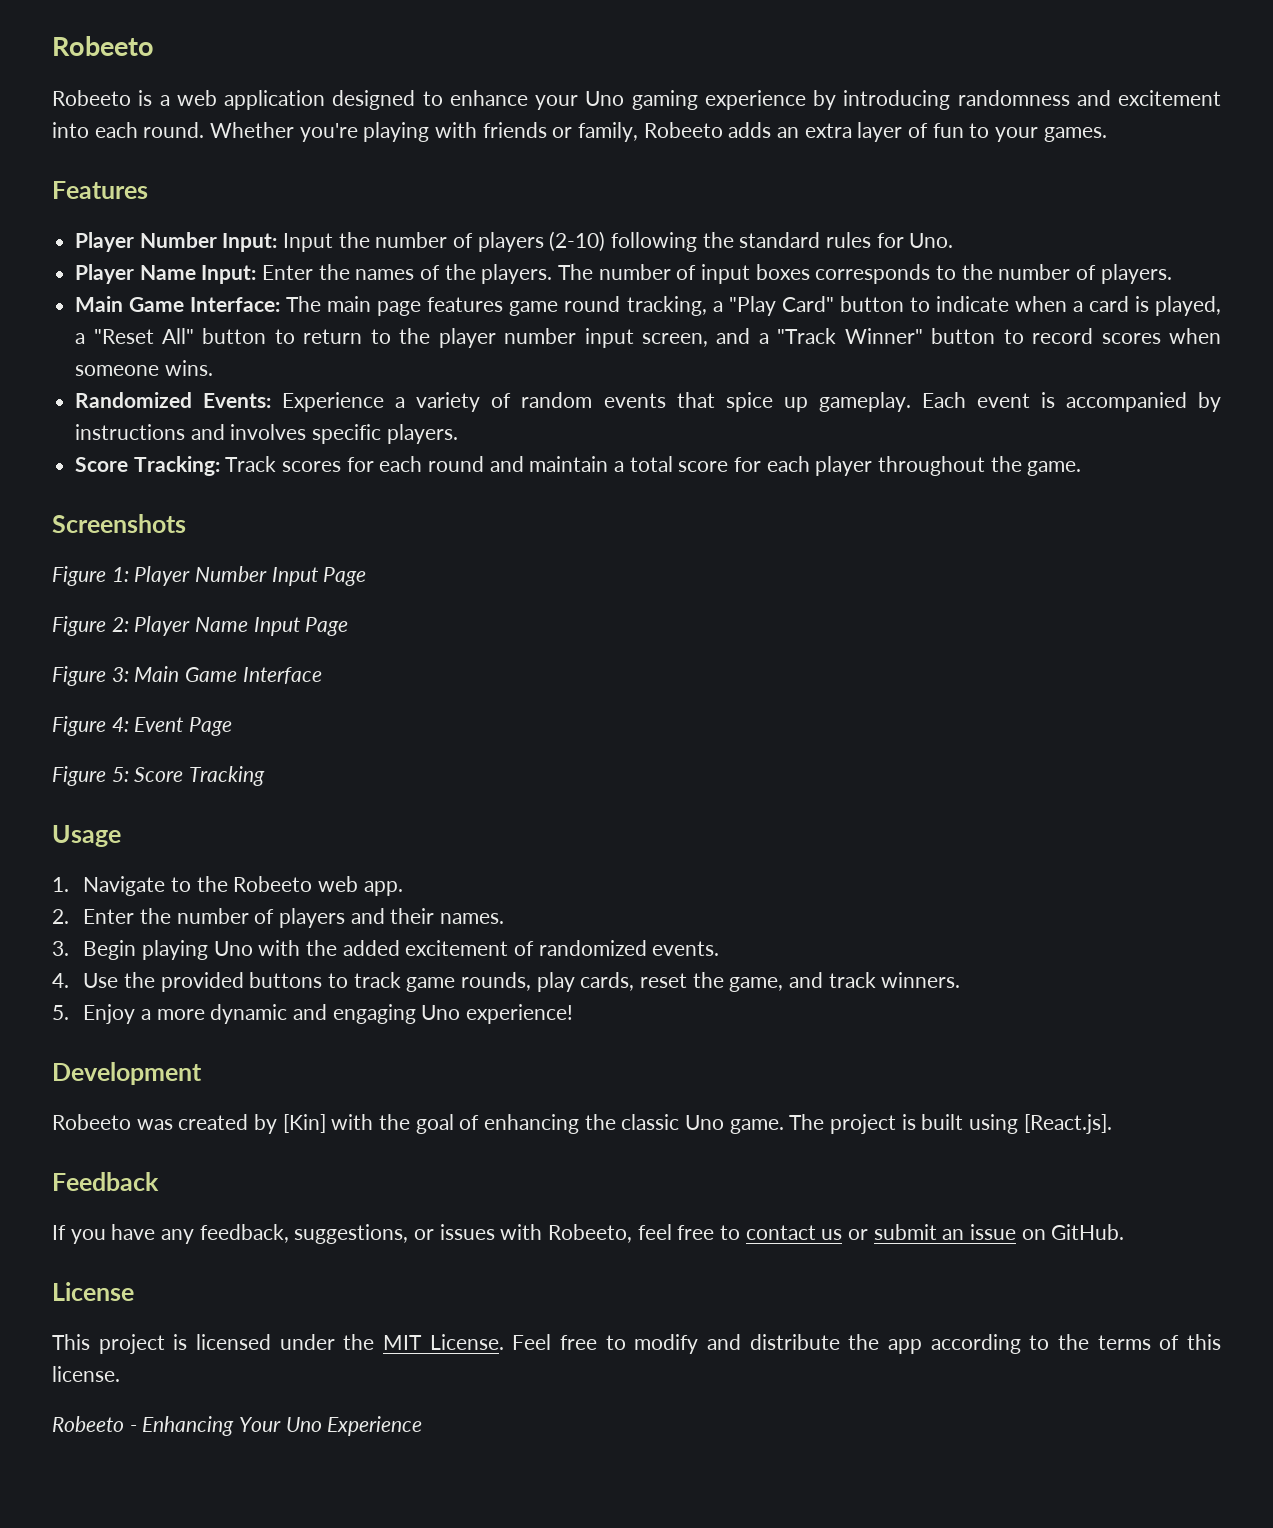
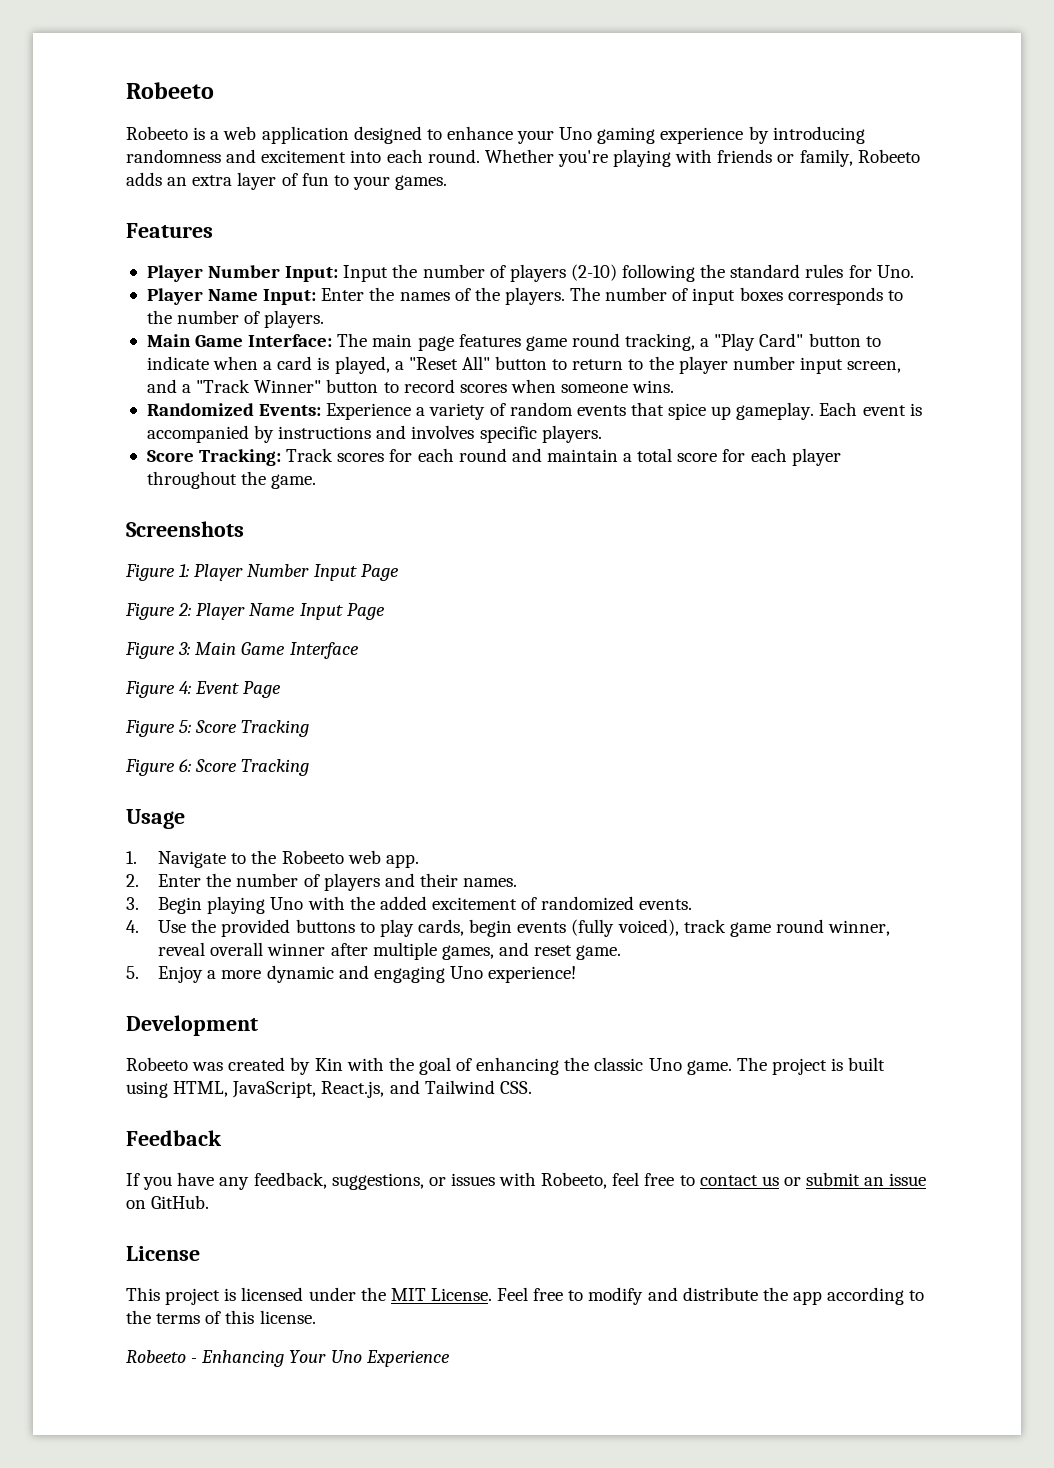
+ Figure 6: Score Tracking
- 4. Use the provided buttons to track game rounds, play cards, reset the game, and track winners.
+ 4. Use the provided buttons to play cards, begin events (fully voiced), track game round winner, reveal overall winner after multiple games, and reset game.
- Robeeto was created by [Kin] with the goal of enhancing the classic Uno game.
+ Robeeto was created by Kin with the goal of enhancing the classic Uno game.
- The project is built using [React.js].
+ The project is built using HTML, JavaScript, React.js, and Tailwind CSS.

